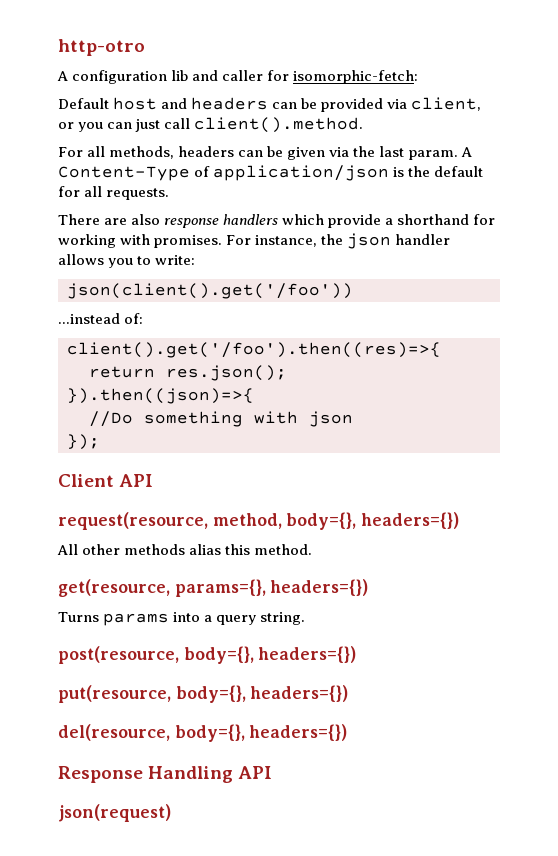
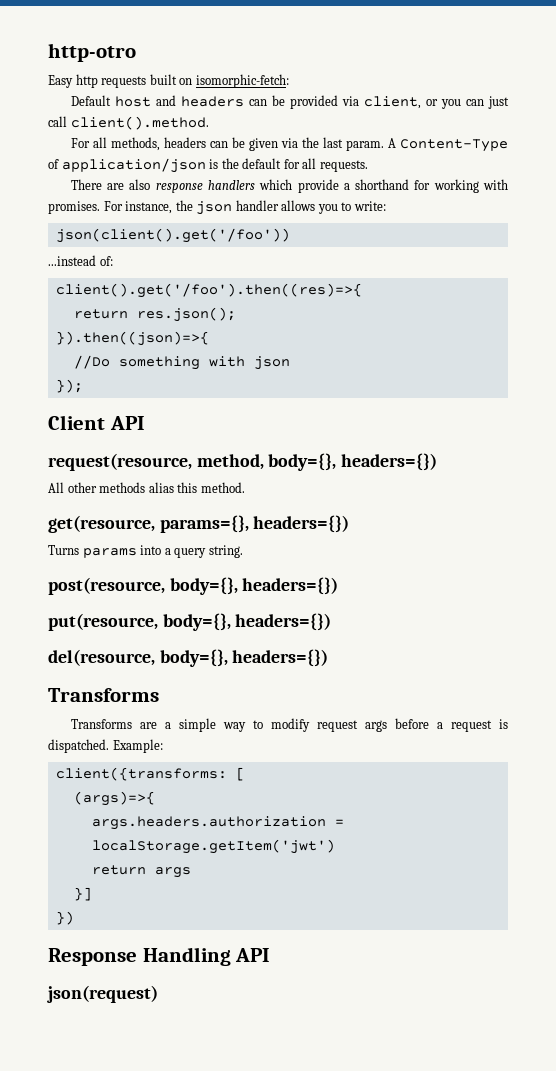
- A configuration lib and caller for isomorphic-fetch:
+ Easy http requests built on isomorphic-fetch:
  del(resource, body={}, headers={})
+ Transforms
+ Transforms are a simple way to modify request args before a request is dispatched. Example:
+ client({transforms: [
+ (args)=>{
+ args.headers.authorization = localStorage.getItem('jwt')
+ return args
+ }]
+ })

